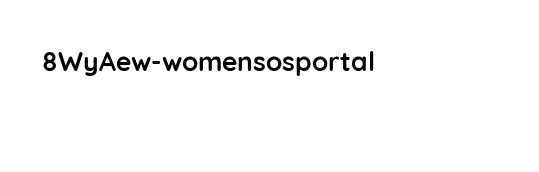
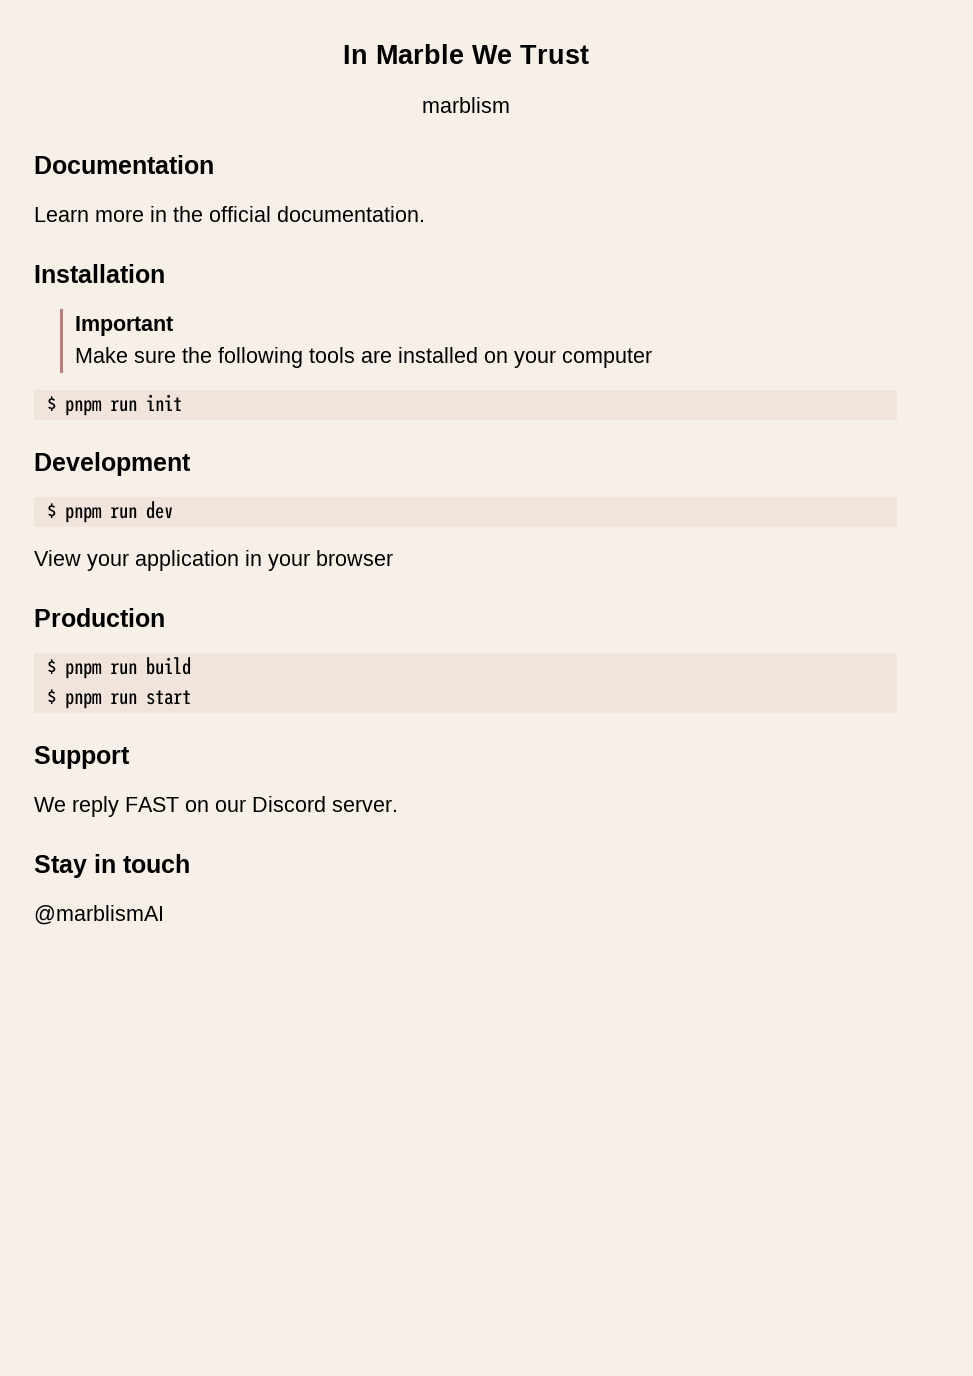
- 8WyAew-womensosportal
+ In Marble We Trust
+ marblism
+ Documentation
+ Learn more in the official documentation.
+ Installation
+ Important
+ Make sure the following tools are installed on your computer
+ $ pnpm run init
+ Development
+ $ pnpm run dev
+ View your application in your browser
+ Production
+ $ pnpm run build
+ $ pnpm run start
+ Support
+ We reply FAST on our Discord server.
+ Stay in touch
+ @marblismAI

